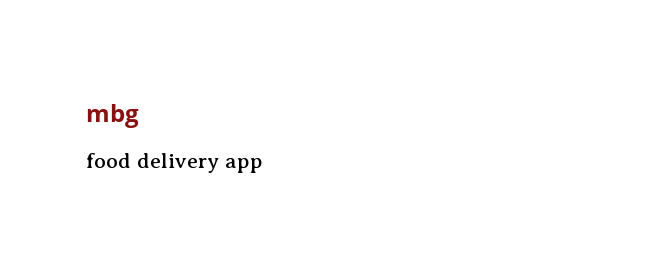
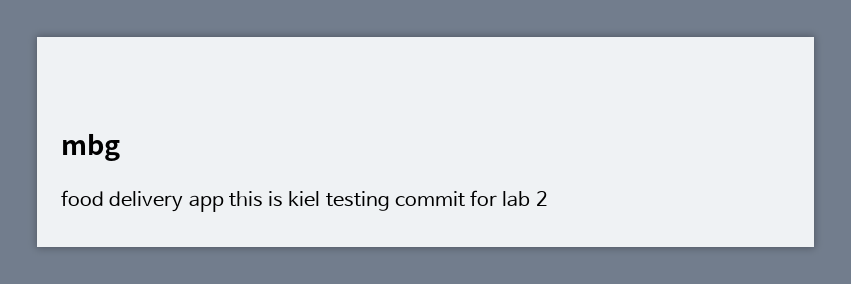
- food delivery app
+ food delivery app this is kiel testing commit for lab 2

